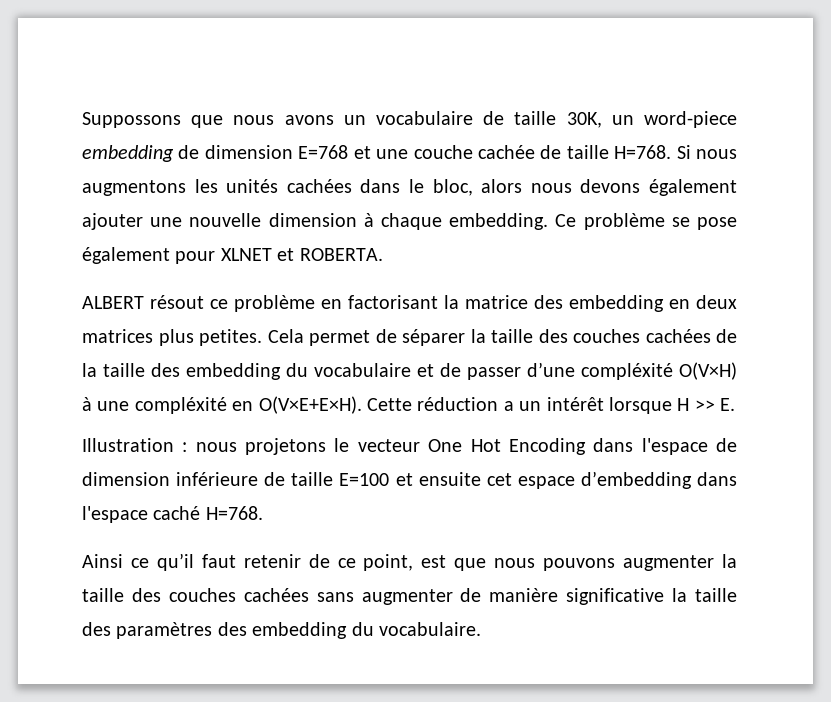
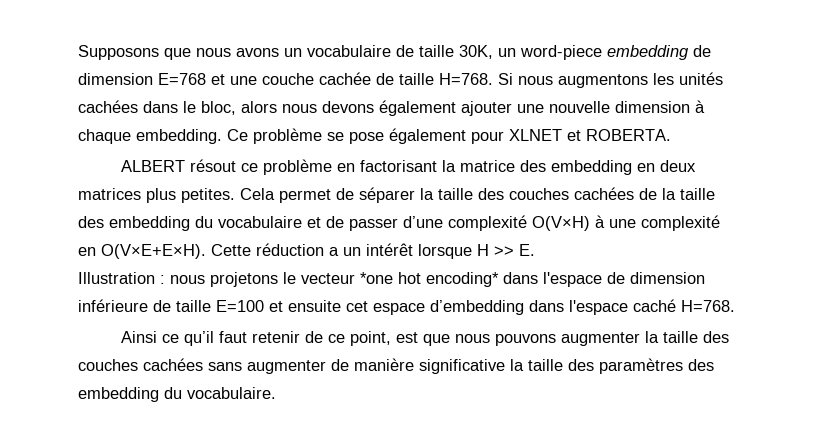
- Suppossons que nous avons un vocabulaire de taille 30K, un word-piece embedding de dimension E=768 et une couche cachée de taille H=768.
+ Supposons que nous avons un vocabulaire de taille 30K, un word-piece embedding de dimension E=768 et une couche cachée de taille H=768.
- Cela permet de séparer la taille des couches cachées de la taille des embedding du vocabulaire et de passer d’une compléxité O(V×H) à une compléxité en O(V×E+E×H).
+ Cela permet de séparer la taille des couches cachées de la taille des embedding du vocabulaire et de passer d’une complexité O(V×H) à une complexité en O(V×E+E×H).
- Illustration : nous projetons le vecteur One Hot Encoding dans l'espace de dimension inférieure de taille E=100 et ensuite cet espace d’embedding dans l'espace caché H=768.
+ Illustration : nous projetons le vecteur *one hot encoding* dans l'espace de dimension inférieure de taille E=100 et ensuite cet espace d’embedding dans l'espace caché H=768.

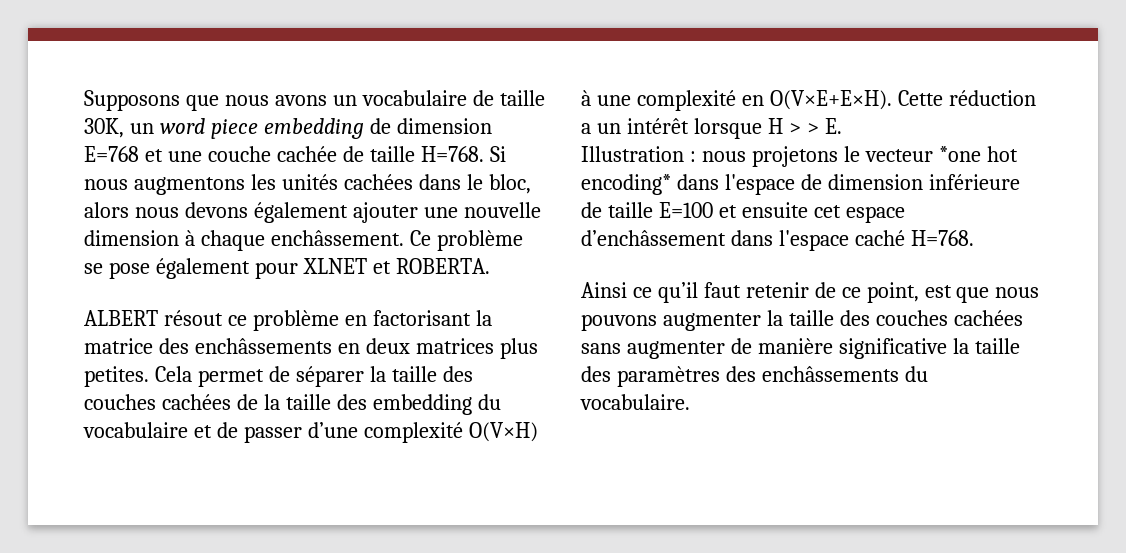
- Supposons que nous avons un vocabulaire de taille 30K, un word-piece embedding de dimension E=768 et une couche cachée de taille H=768.
+ Supposons que nous avons un vocabulaire de taille 30K, un word piece embedding de dimension E=768 et une couche cachée de taille H=768.
- Si nous augmentons les unités cachées dans le bloc, alors nous devons également ajouter une nouvelle dimension à chaque embedding.
+ Si nous augmentons les unités cachées dans le bloc, alors nous devons également ajouter une nouvelle dimension à chaque enchâssement.
- ALBERT résout ce problème en factorisant la matrice des embedding en deux matrices plus petites.
+ ALBERT résout ce problème en factorisant la matrice des enchâssements en deux matrices plus petites.
- Cette réduction a un intérêt lorsque H >> E.
+ Cette réduction a un intérêt lorsque H > > E.
- Illustration : nous projetons le vecteur *one hot encoding* dans l'espace de dimension inférieure de taille E=100 et ensuite cet espace d’embedding dans l'espace caché H=768.
+ Illustration : nous projetons le vecteur *one hot encoding* dans l'espace de dimension inférieure de taille E=100 et ensuite cet espace d’enchâssement dans l'espace caché H=768.
- Ainsi ce qu’il faut retenir de ce point, est que nous pouvons augmenter la taille des couches cachées sans augmenter de manière significative la taille des paramètres des embedding du vocabulaire.
+ Ainsi ce qu’il faut retenir de ce point, est que nous pouvons augmenter la taille des couches cachées sans augmenter de manière significative la taille des paramètres des enchâssements du vocabulaire.

